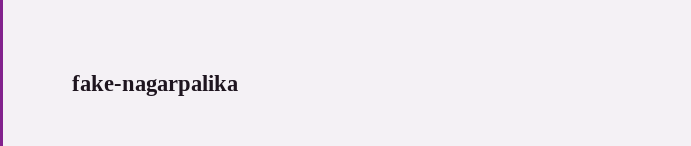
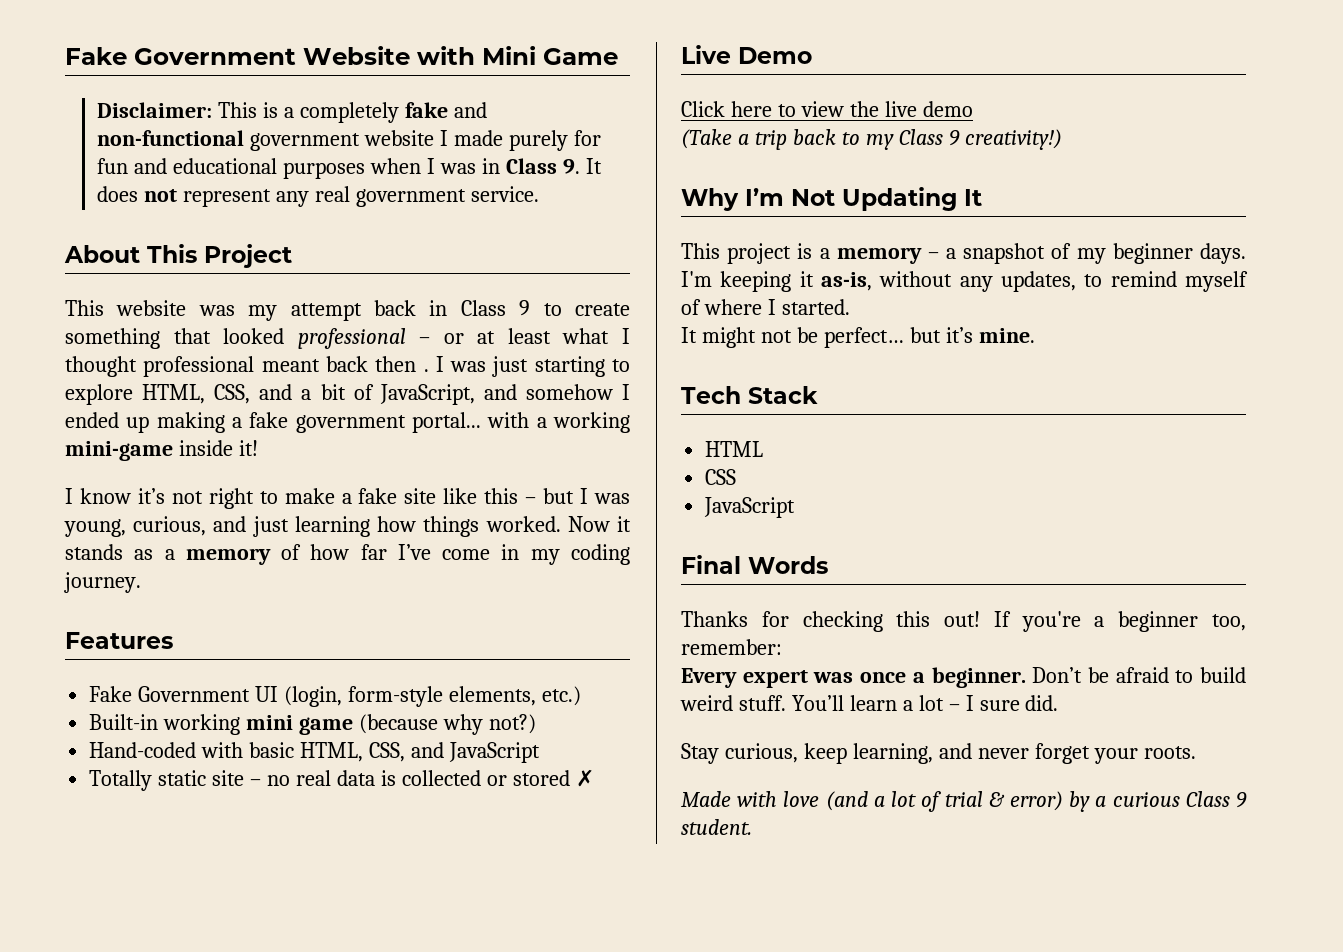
- fake-nagarpalika
+ Fake Government Website with Mini Game
+ Disclaimer: This is a completely fake and non-functional government website I made purely for fun and educational purposes when I was in Class 9. It does not represent any real government service.
+ About This Project
+ This website was my attempt back in Class 9 to create something that looked professional – or at least what I thought professional meant back then . I was just starting to explore HTML, CSS, and a bit of JavaScript, and somehow I ended up making a fake government portal... with a working mini-game inside it!
+ I know it’s not right to make a fake site like this – but I was young, curious, and just learning how things worked. Now it stands as a memory of how far I’ve come in my coding journey.
+ Features
+ Fake Government UI (login, form-style elements, etc.)
+ Built-in working mini game (because why not?)
+ Hand-coded with basic HTML, CSS, and JavaScript
+ Totally static site – no real data is collected or stored ✗
+ Live Demo
+ Click here to view the live demo
+ (Take a trip back to my Class 9 creativity!)
+ Why I’m Not Updating It
+ This project is a memory – a snapshot of my beginner days. I'm keeping it as-is, without any updates, to remind myself of where I started.
+ It might not be perfect… but it’s mine.
+ Tech Stack
+ HTML
+ CSS
+ JavaScript
+ Final Words
+ Thanks for checking this out! If you're a beginner too, remember:
+ Every expert was once a beginner. Don’t be afraid to build weird stuff. You’ll learn a lot – I sure did.
+ Stay curious, keep learning, and never forget your roots.
+ Made with love (and a lot of trial & error) by a curious Class 9 student.

